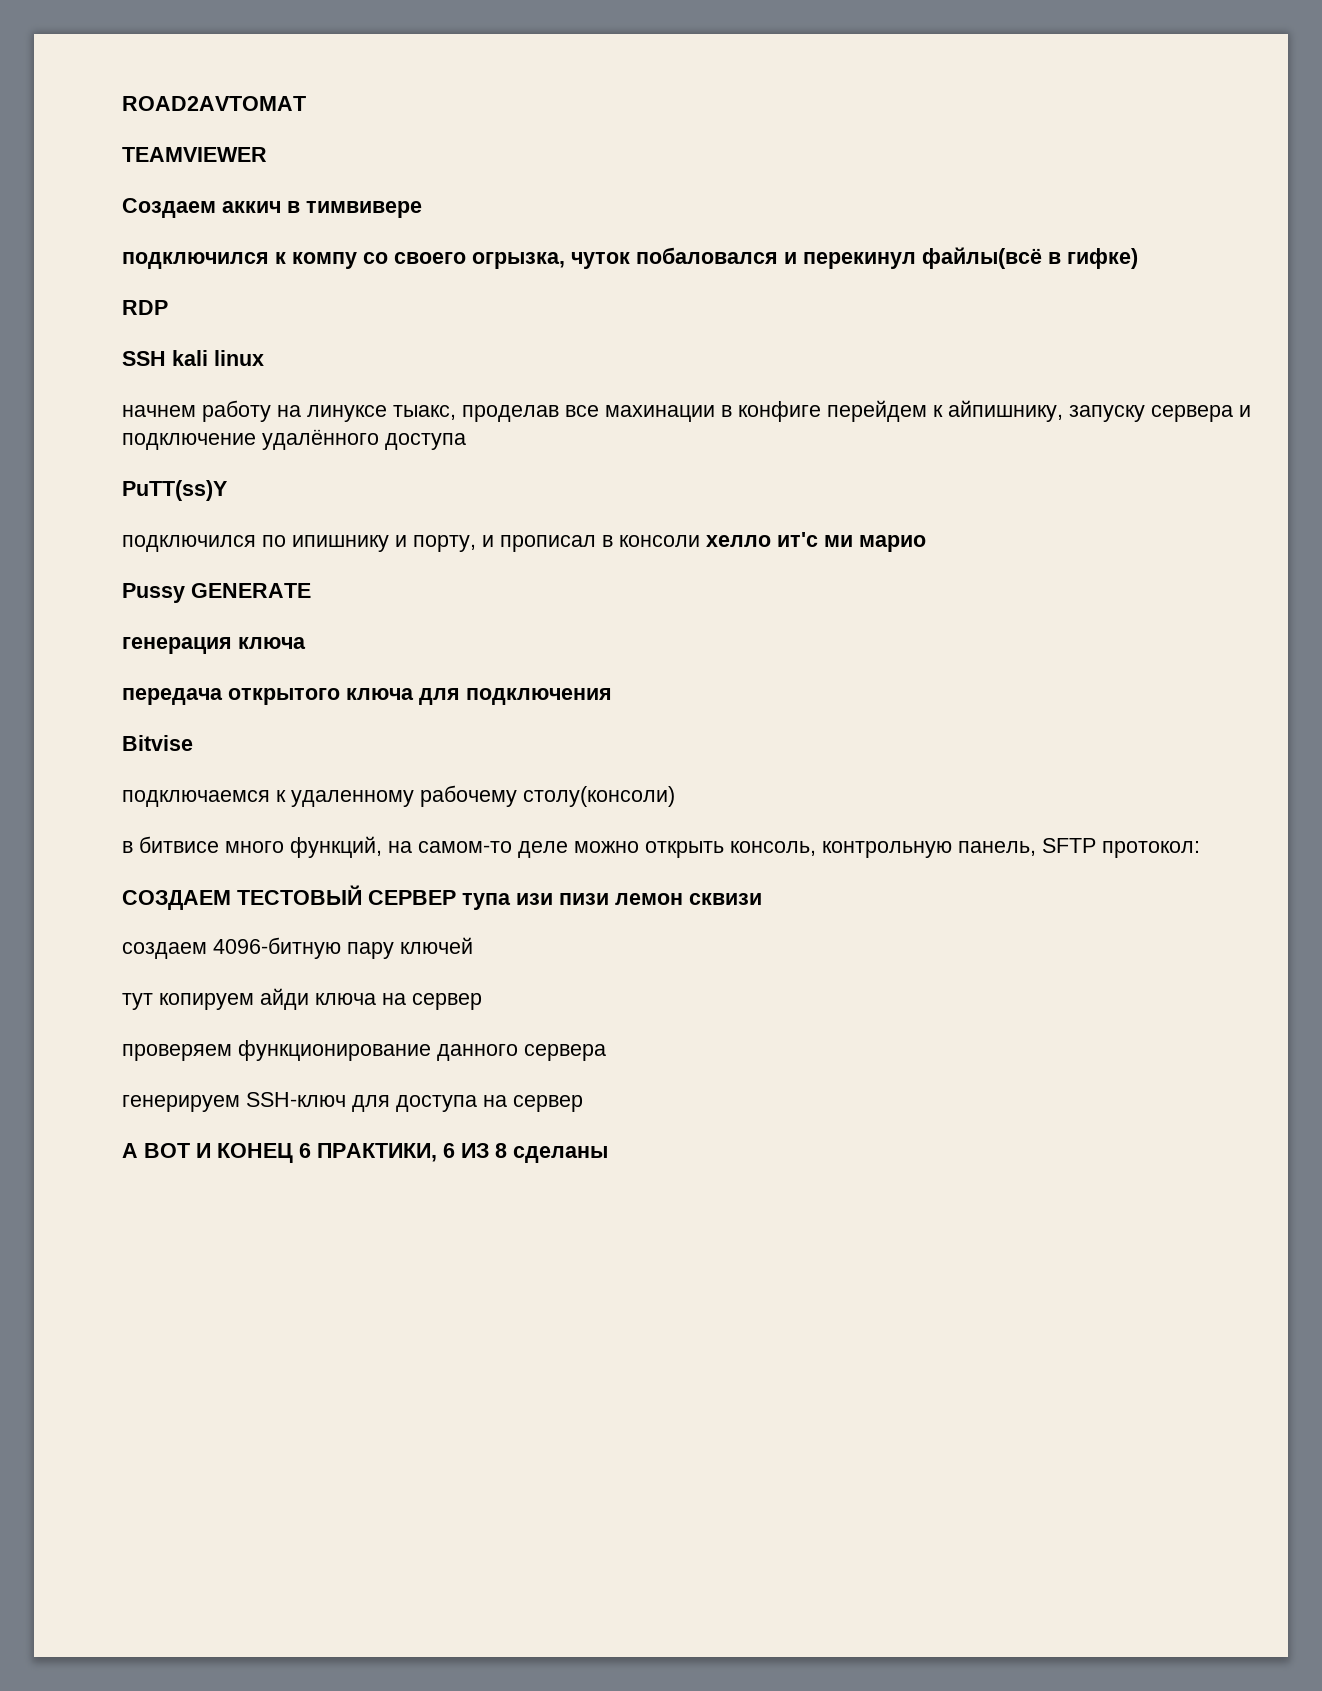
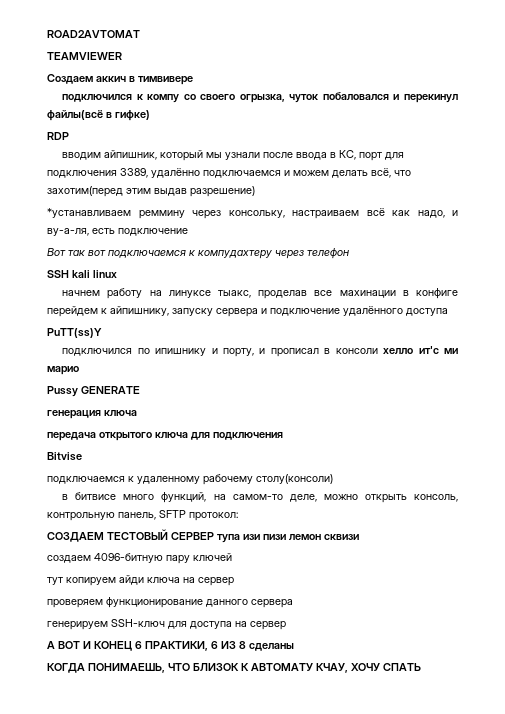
+ вводим айпишник, который мы узнали после ввода в КС, порт для подключения 3389, удалённо подключаемся и можем делать всё, что захотим(перед этим выдав разрешение)
+ *устанавливаем реммину через консольку, настраиваем всё как надо, и ву-а-ля, есть подключение
+ Вот так вот подключаемся к компудахтеру через телефон
- в битвисе много функций, на самом-то деле можно открыть консоль, контрольную панель, SFTP протокол:
+ в битвисе много функций, на самом-то деле, можно открыть консоль, контрольную панель, SFTP протокол:
+ КОГДА ПОНИМАЕШЬ, ЧТО БЛИЗОК К АВТОМАТУ КЧАУ, ХОЧУ СПАТЬ

